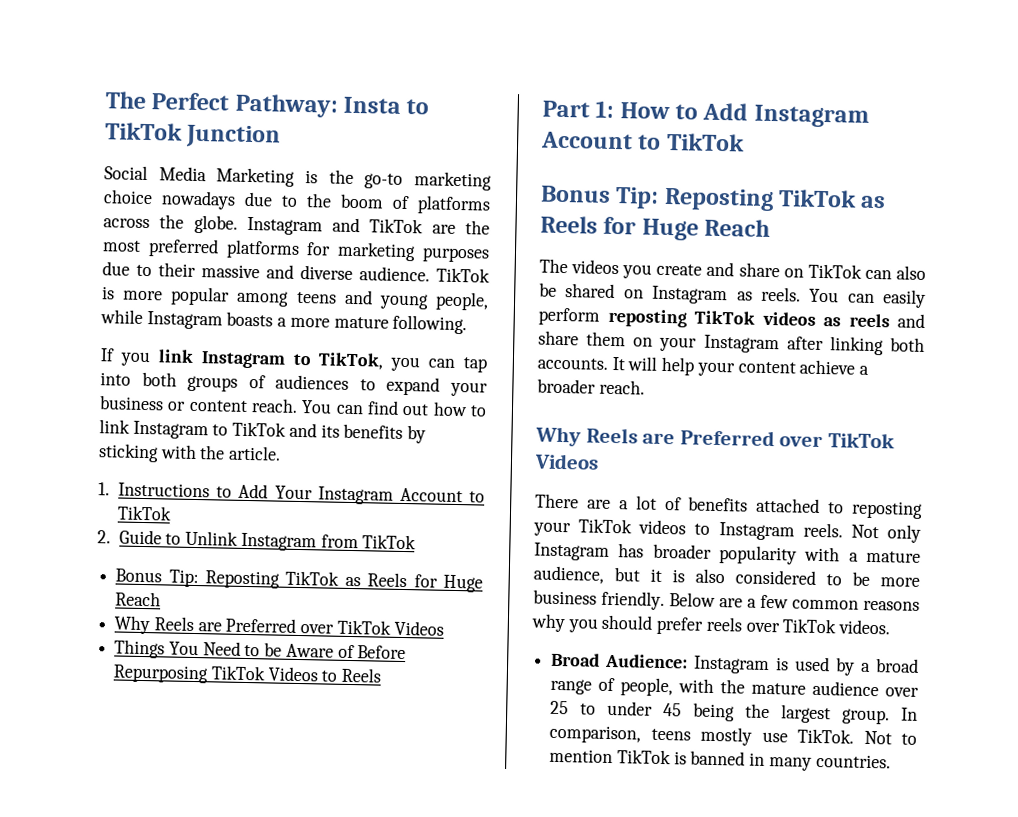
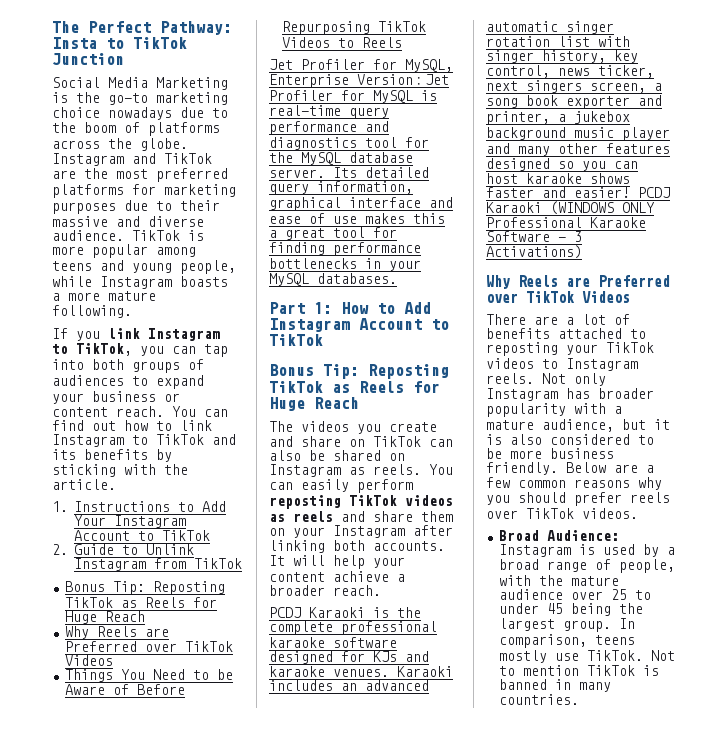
+ Jet Profiler for MySQL, Enterprise Version：Jet Profiler for MySQL is real-time query performance and diagnostics tool for the MySQL database server. Its detailed query information, graphical interface and ease of use makes this a great tool for finding performance bottlenecks in your MySQL databases.
+ PCDJ Karaoki is the complete professional karaoke software designed for KJs and karaoke venues. Karaoki includes an advanced automatic singer rotation list with singer history, key control, news ticker, next singers screen, a song book exporter and printer, a jukebox background music player and many other features designed so you can host karaoke shows faster and easier! PCDJ Karaoki (WINDOWS ONLY Professional Karaoke Software - 3 Activations)

